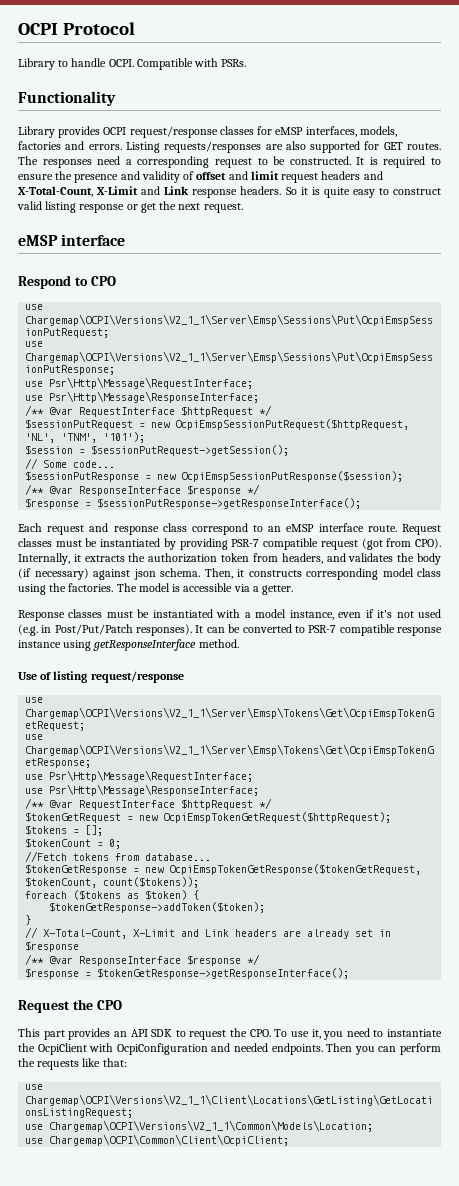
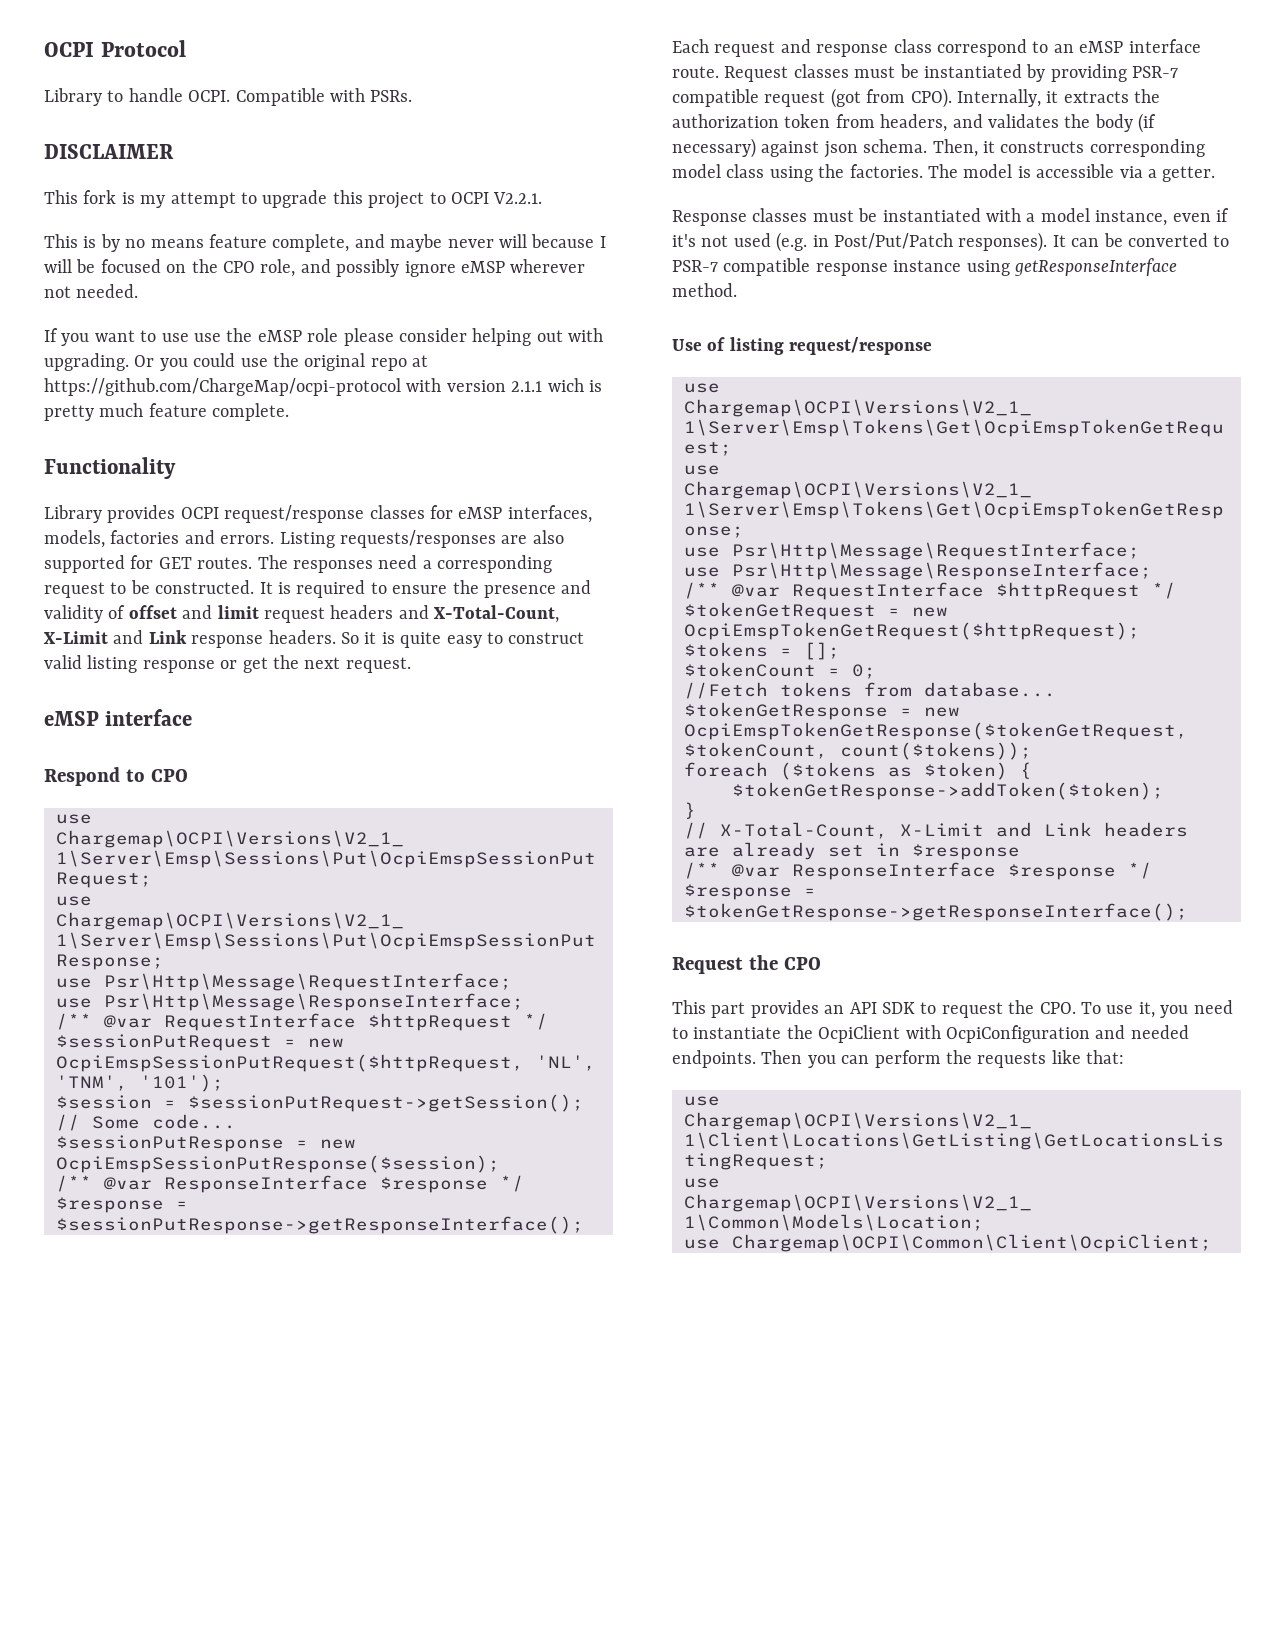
+ DISCLAIMER
+ This fork is my attempt to upgrade this project to OCPI V2.2.1.
+ This is by no means feature complete, and maybe never will because I will be focused on the CPO role, and possibly ignore eMSP wherever not needed.
+ If you want to use use the eMSP role please consider helping out with upgrading. Or you could use the original repo at https://github.com/ChargeMap/ocpi-protocol with version 2.1.1 wich is pretty much feature complete.

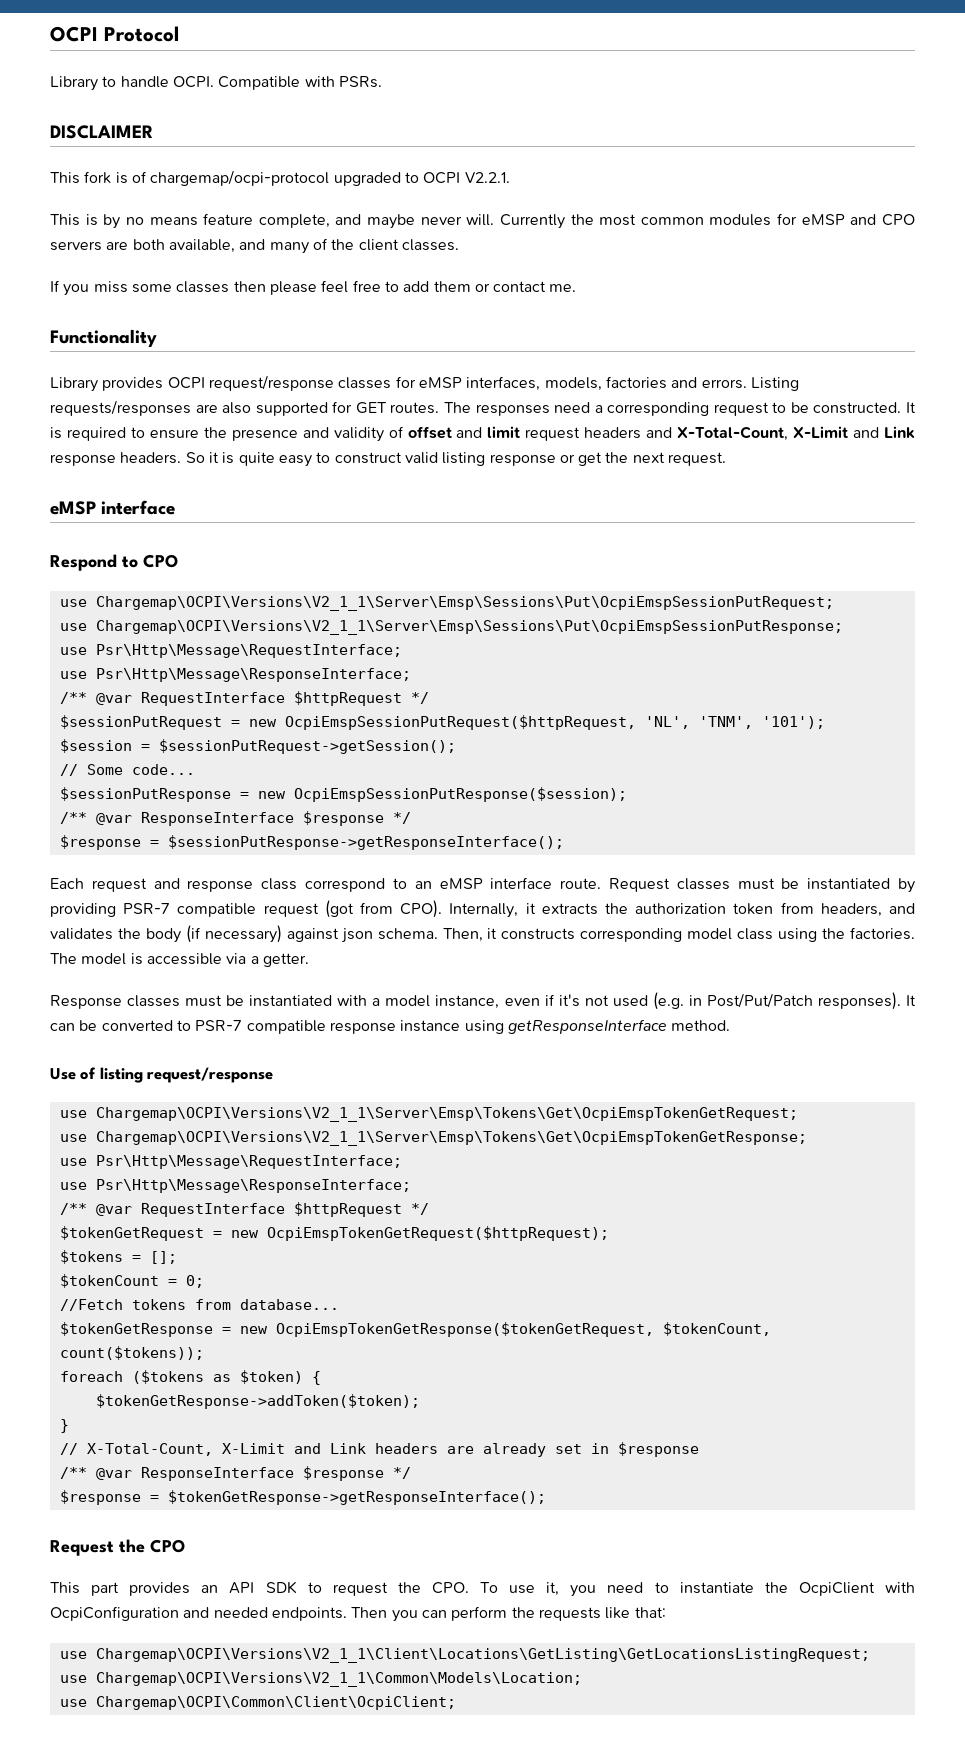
- This fork is my attempt to upgrade this project to OCPI V2.2.1.
+ This fork is of chargemap/ocpi-protocol upgraded to OCPI V2.2.1.
- This is by no means feature complete, and maybe never will because I will be focused on the CPO role, and possibly ignore eMSP wherever not needed.
- If you want to use use the eMSP role please consider helping out with upgrading. Or you could use the original repo at https://github.com/ChargeMap/ocpi-protocol with version 2.1.1 wich is pretty much feature complete.
+ This is by no means feature complete, and maybe never will. Currently the most common modules for eMSP and CPO servers are both available, and many of the client classes.
+ If you miss some classes then please feel free to add them or contact me.

